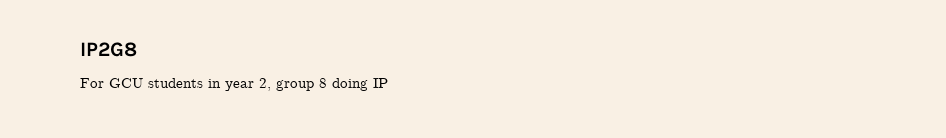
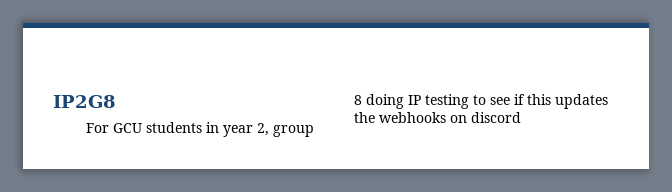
- For GCU students in year 2, group 8 doing IP
+ For GCU students in year 2, group 8 doing IP testing to see if this updates the webhooks on discord

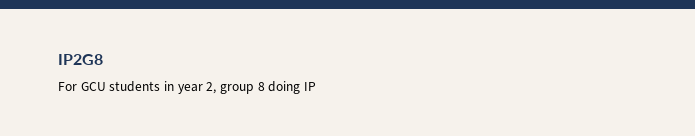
- For GCU students in year 2, group 8 doing IP testing to see if this updates the webhooks on discord
+ For GCU students in year 2, group 8 doing IP

